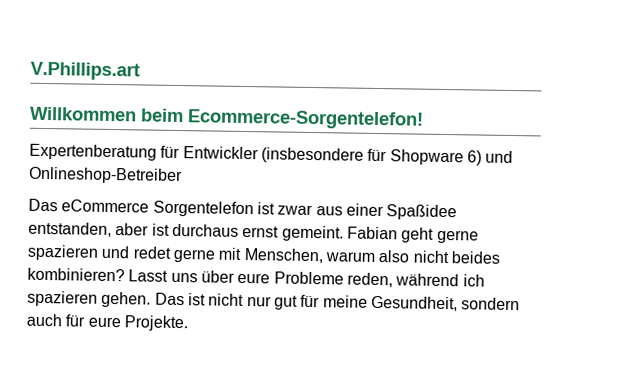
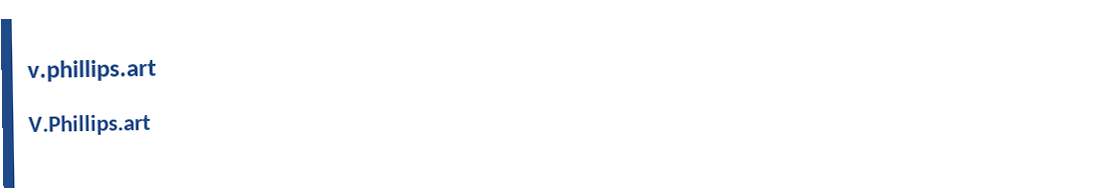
+ v.phillips.art
- Willkommen beim Ecommerce-Sorgentelefon!
- Expertenberatung für Entwickler (insbesondere für Shopware 6) und Onlineshop-Betreiber
- Das eCommerce Sorgentelefon ist zwar aus einer Spaßidee entstanden, aber ist durchaus ernst gemeint. Fabian geht gerne spazieren und redet gerne mit Menschen, warum also nicht beides kombinieren? Lasst uns über eure Probleme reden, während ich spazieren gehen. Das ist nicht nur gut für meine Gesundheit, sondern auch für eure Projekte.

